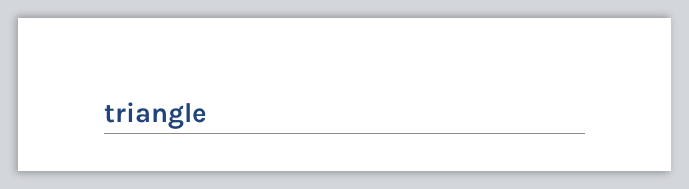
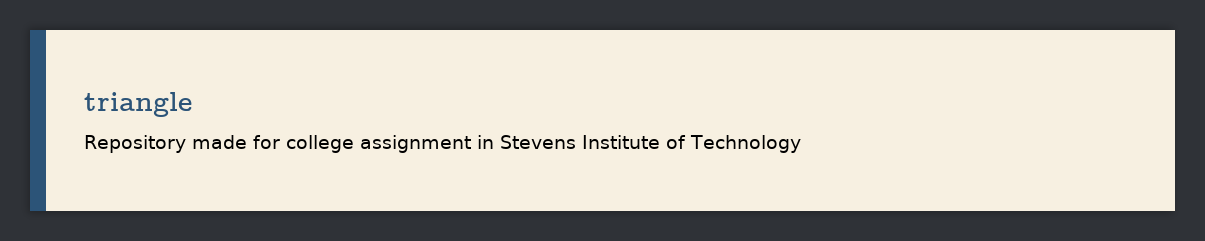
+ Repository made for college assignment in Stevens Institute of Technology

